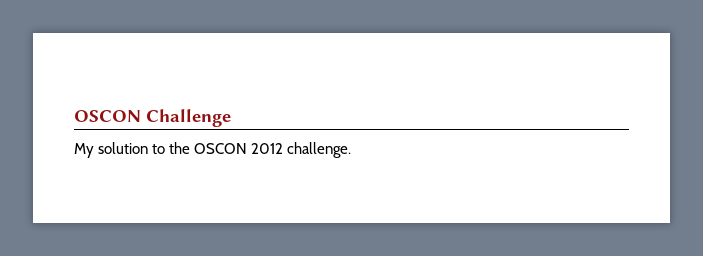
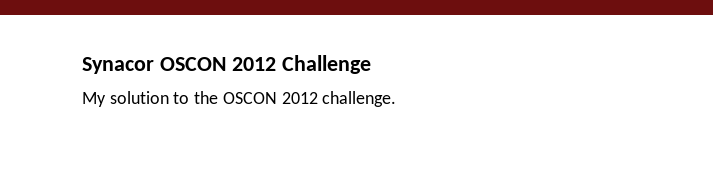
- OSCON Challenge
+ Synacor OSCON 2012 Challenge

